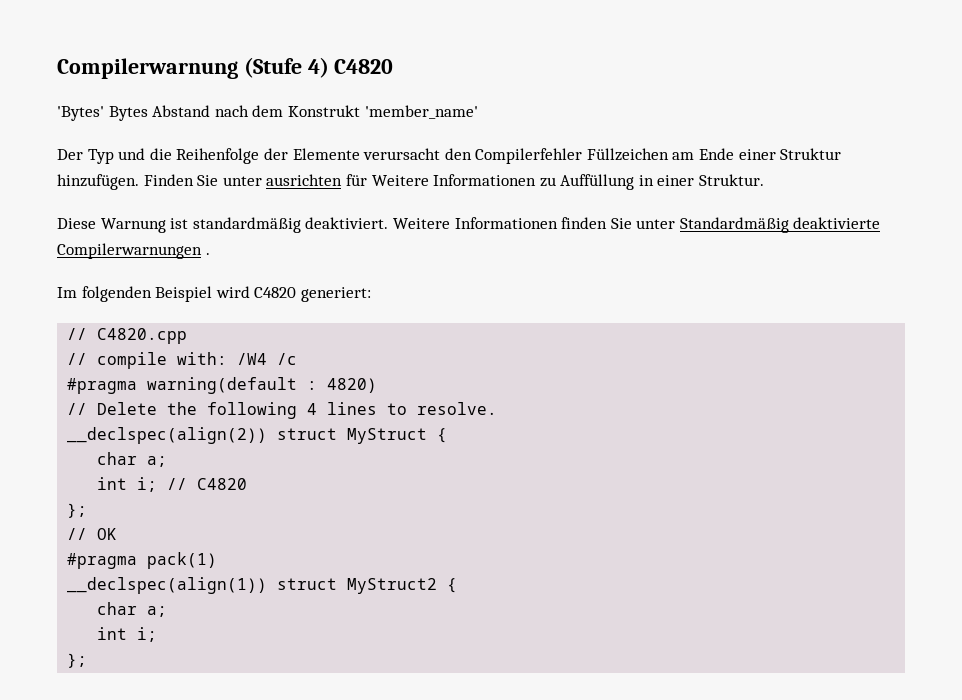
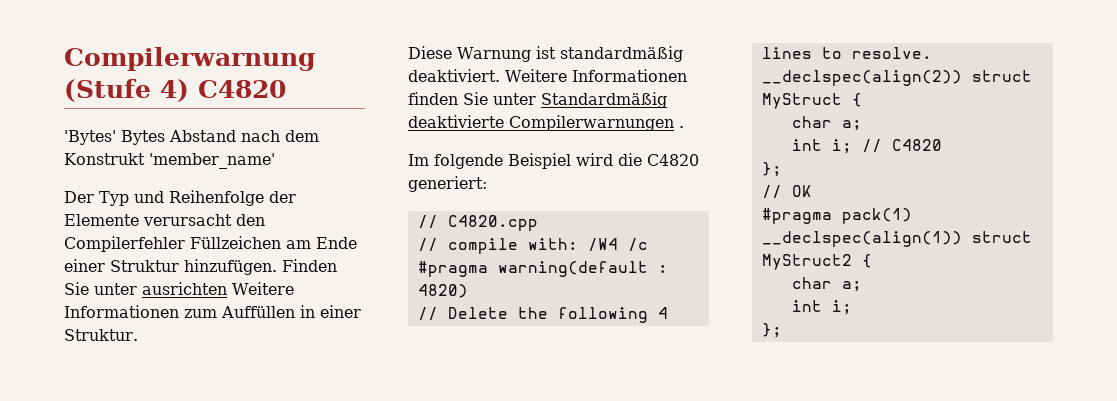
- Der Typ und die Reihenfolge der Elemente verursacht den Compilerfehler Füllzeichen am Ende einer Struktur hinzufügen.
+ Der Typ und Reihenfolge der Elemente verursacht den Compilerfehler Füllzeichen am Ende einer Struktur hinzufügen.
- Finden Sie unter ausrichten für Weitere Informationen zu Auffüllung in einer Struktur.
+ Finden Sie unter ausrichten Weitere Informationen zum Auffüllen in einer Struktur.
- Im folgenden Beispiel wird C4820 generiert:
+ Im folgende Beispiel wird die C4820 generiert:

